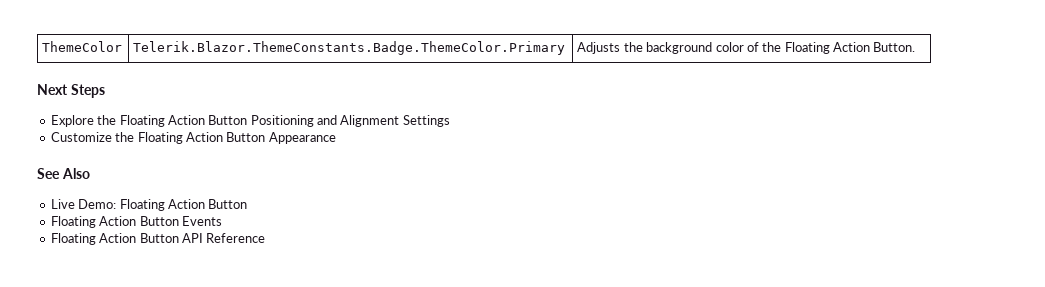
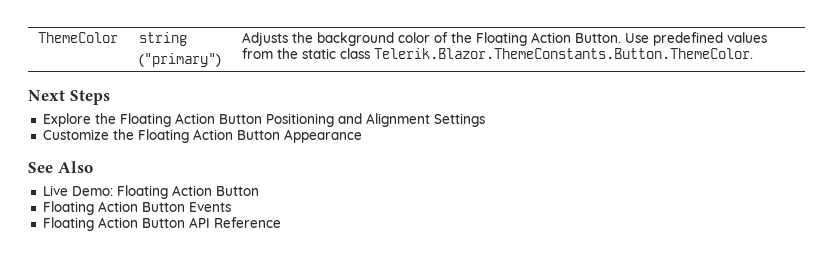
- ThemeColor | Telerik.Blazor.ThemeConstants.Badge.ThemeColor.Primary | Adjusts the background color of the Floating Action Button.
+ ThemeColor | string
+ ("primary") | Adjusts the background color of the Floating Action Button. Use predefined values from the static class Telerik.Blazor.ThemeConstants.Button.ThemeColor.

